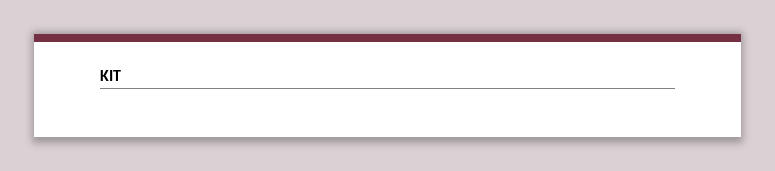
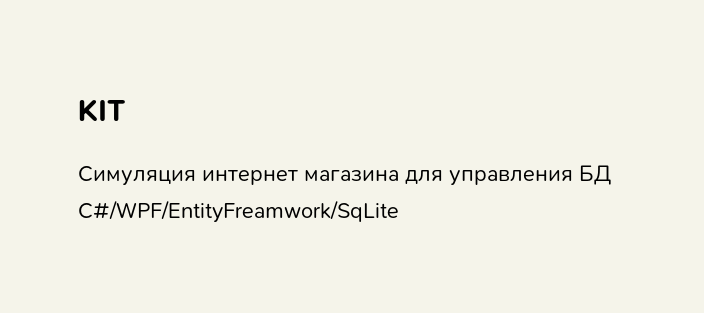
+ Симуляция интернет магазина для управления БД C#/WPF/EntityFreamwork/SqLite

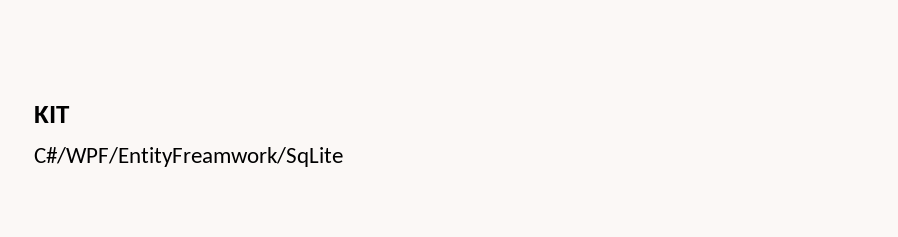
- Симуляция интернет магазина для управления БД C#/WPF/EntityFreamwork/SqLite
+ C#/WPF/EntityFreamwork/SqLite

